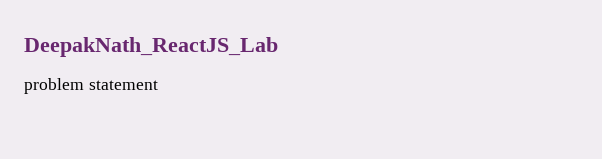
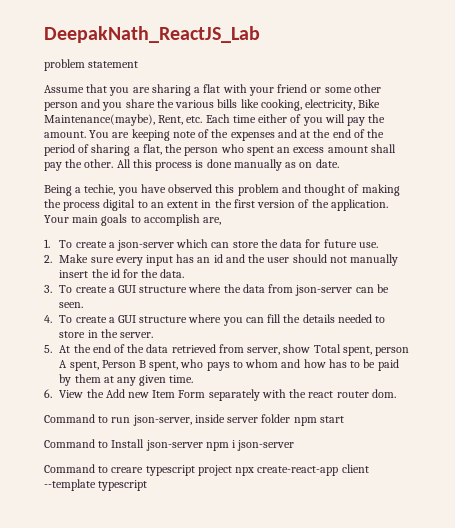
+ Assume that you are sharing a flat with your friend or some other person and you share the various bills like cooking, electricity, Bike Maintenance(maybe), Rent, etc. Each time either of you will pay the amount. You are keeping note of the expenses and at the end of the period of sharing a flat, the person who spent an excess amount shall pay the other. All this process is done manually as on date.
+ Being a techie, you have observed this problem and thought of making the process digital to an extent in the first version of the application. Your main goals to accomplish are,
+ 1. To create a json-server which can store the data for future use.
+ 2. Make sure every input has an id and the user should not manually insert the id for the data.
+ 3. To create a GUI structure where the data from json-server can be seen.
+ 4. To create a GUI structure where you can fill the details needed to store in the server.
+ 5. At the end of the data retrieved from server, show Total spent, person A spent, Person B spent, who pays to whom and how has to be paid by them at any given time.
+ 6. View the Add new Item Form separately with the react router dom.
+ Command to run json-server, inside server folder npm start
+ Command to Install json-server npm i json-server
+ Command to creare typescript project npx create-react-app client --template typescript

